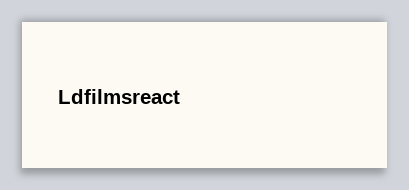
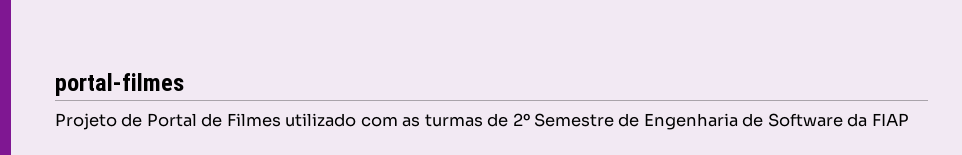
- Ldfilmsreact
+ portal-filmes
+ Projeto de Portal de Filmes utilizado com as turmas de 2º Semestre de Engenharia de Software da FIAP

